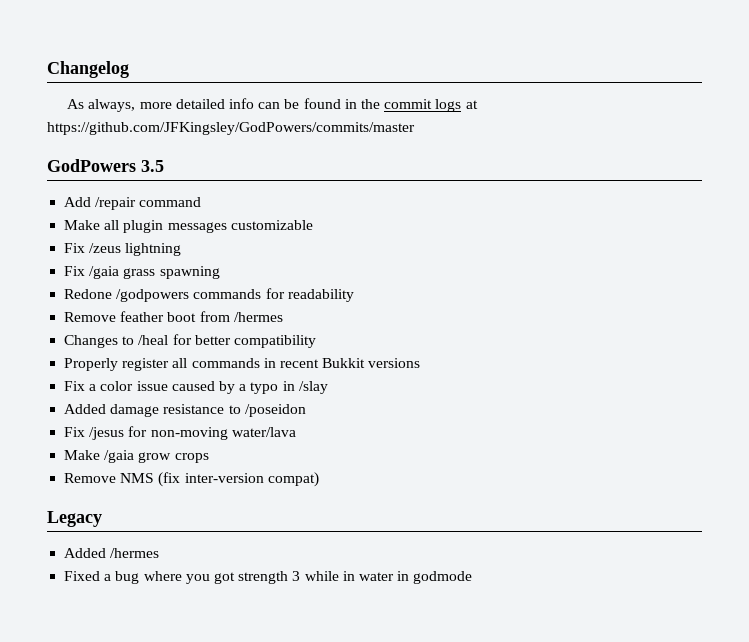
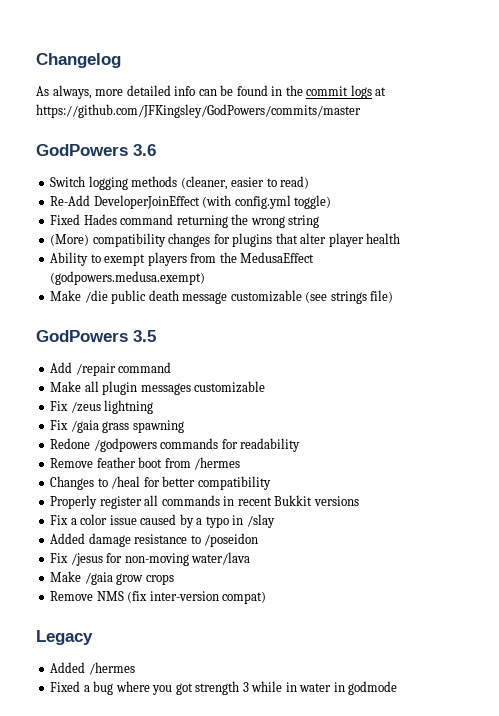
+ GodPowers 3.6
+ Switch logging methods (cleaner, easier to read)
+ Re-Add DeveloperJoinEffect (with config.yml toggle)
+ Fixed Hades command returning the wrong string
+ (More) compatibility changes for plugins that alter player health
+ Ability to exempt players from the MedusaEffect (godpowers.medusa.exempt)
+ Make /die public death message customizable (see strings file)

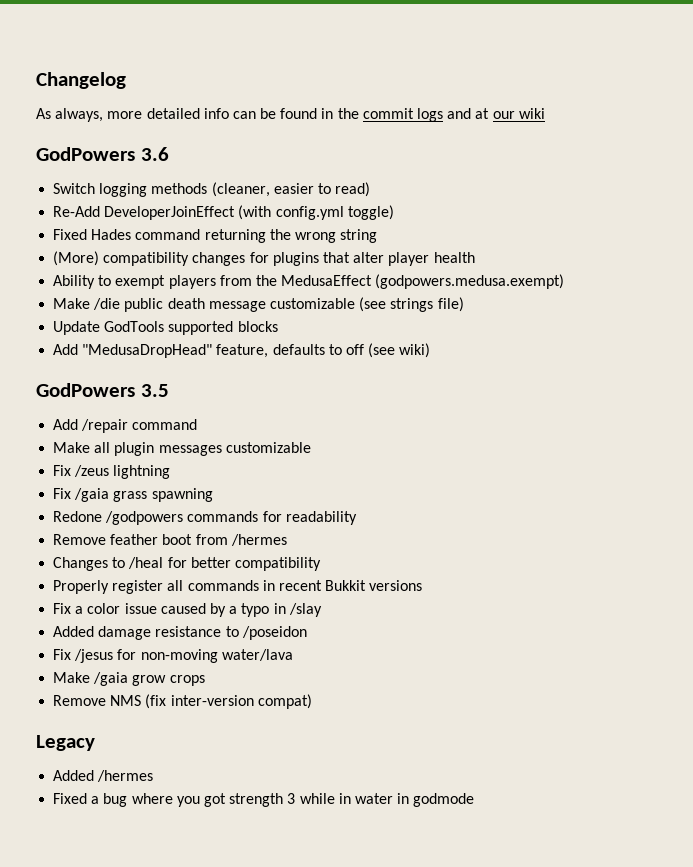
- As always, more detailed info can be found in the commit logs at https://github.com/JFKingsley/GodPowers/commits/master
+ As always, more detailed info can be found in the commit logs and at our wiki
+ Update GodTools supported blocks
+ Add "MedusaDropHead" feature, defaults to off (see wiki)

